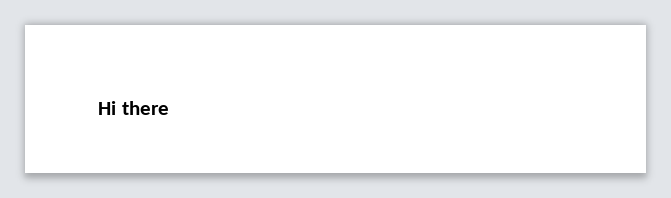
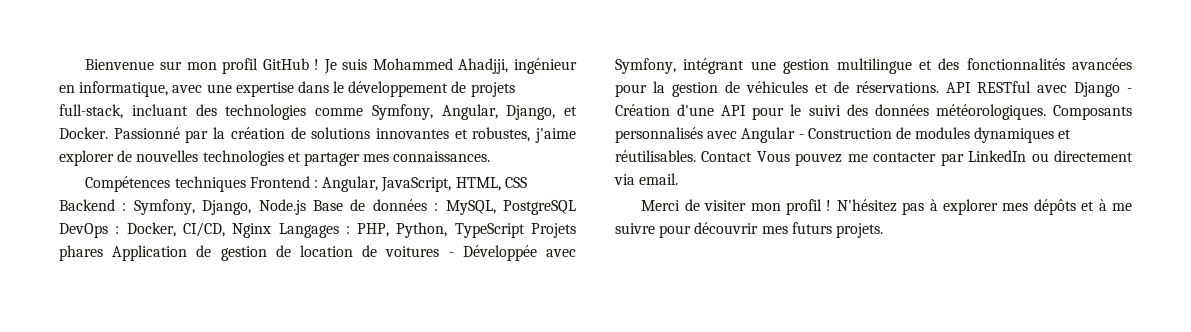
- Hi there
+ Bienvenue sur mon profil GitHub ! Je suis Mohammed Ahadjji, ingénieur en informatique, avec une expertise dans le développement de projets full-stack, incluant des technologies comme Symfony, Angular, Django, et Docker. Passionné par la création de solutions innovantes et robustes, j'aime explorer de nouvelles technologies et partager mes connaissances.
+ Compétences techniques Frontend : Angular, JavaScript, HTML, CSS Backend : Symfony, Django, Node.js Base de données : MySQL, PostgreSQL DevOps : Docker, CI/CD, Nginx Langages : PHP, Python, TypeScript Projets phares Application de gestion de location de voitures - Développée avec Symfony, intégrant une gestion multilingue et des fonctionnalités avancées pour la gestion de véhicules et de réservations. API RESTful avec Django - Création d'une API pour le suivi des données météorologiques. Composants personnalisés avec Angular - Construction de modules dynamiques et réutilisables. Contact Vous pouvez me contacter par LinkedIn ou directement via email.
+ Merci de visiter mon profil ! N'hésitez pas à explorer mes dépôts et à me suivre pour découvrir mes futurs projets.

